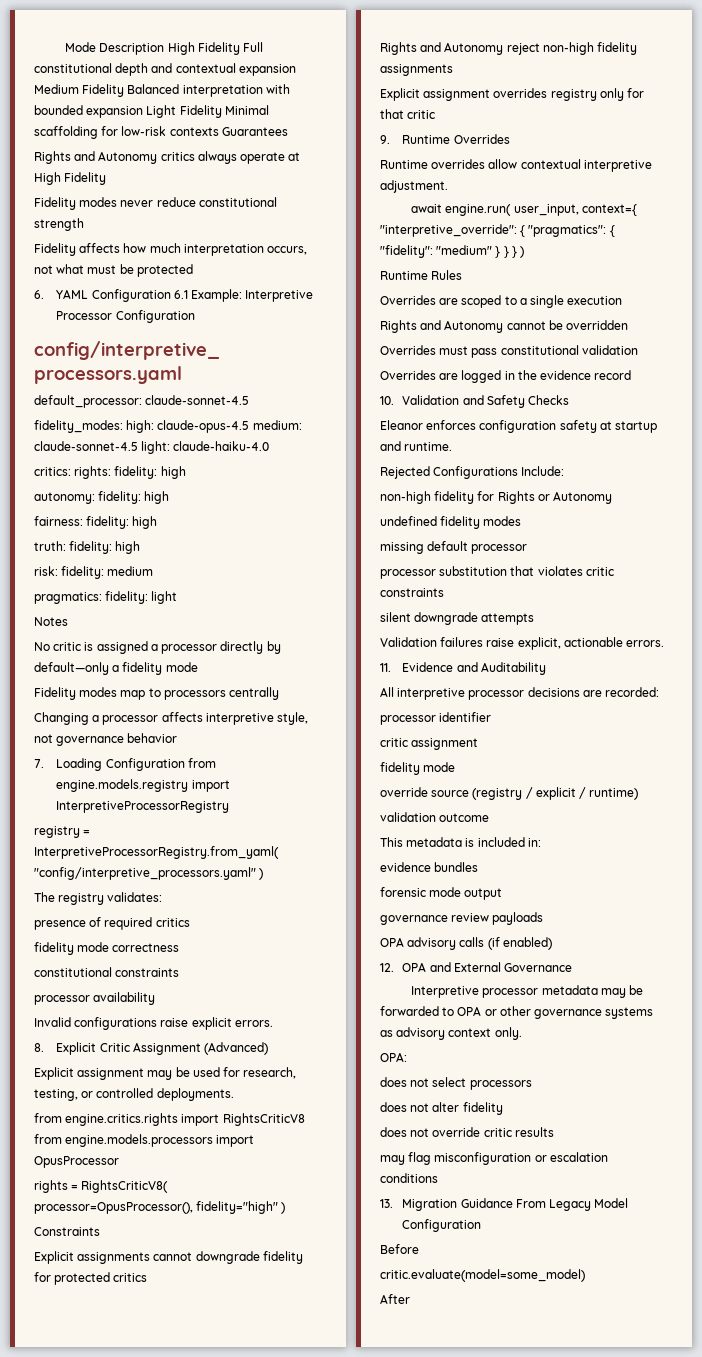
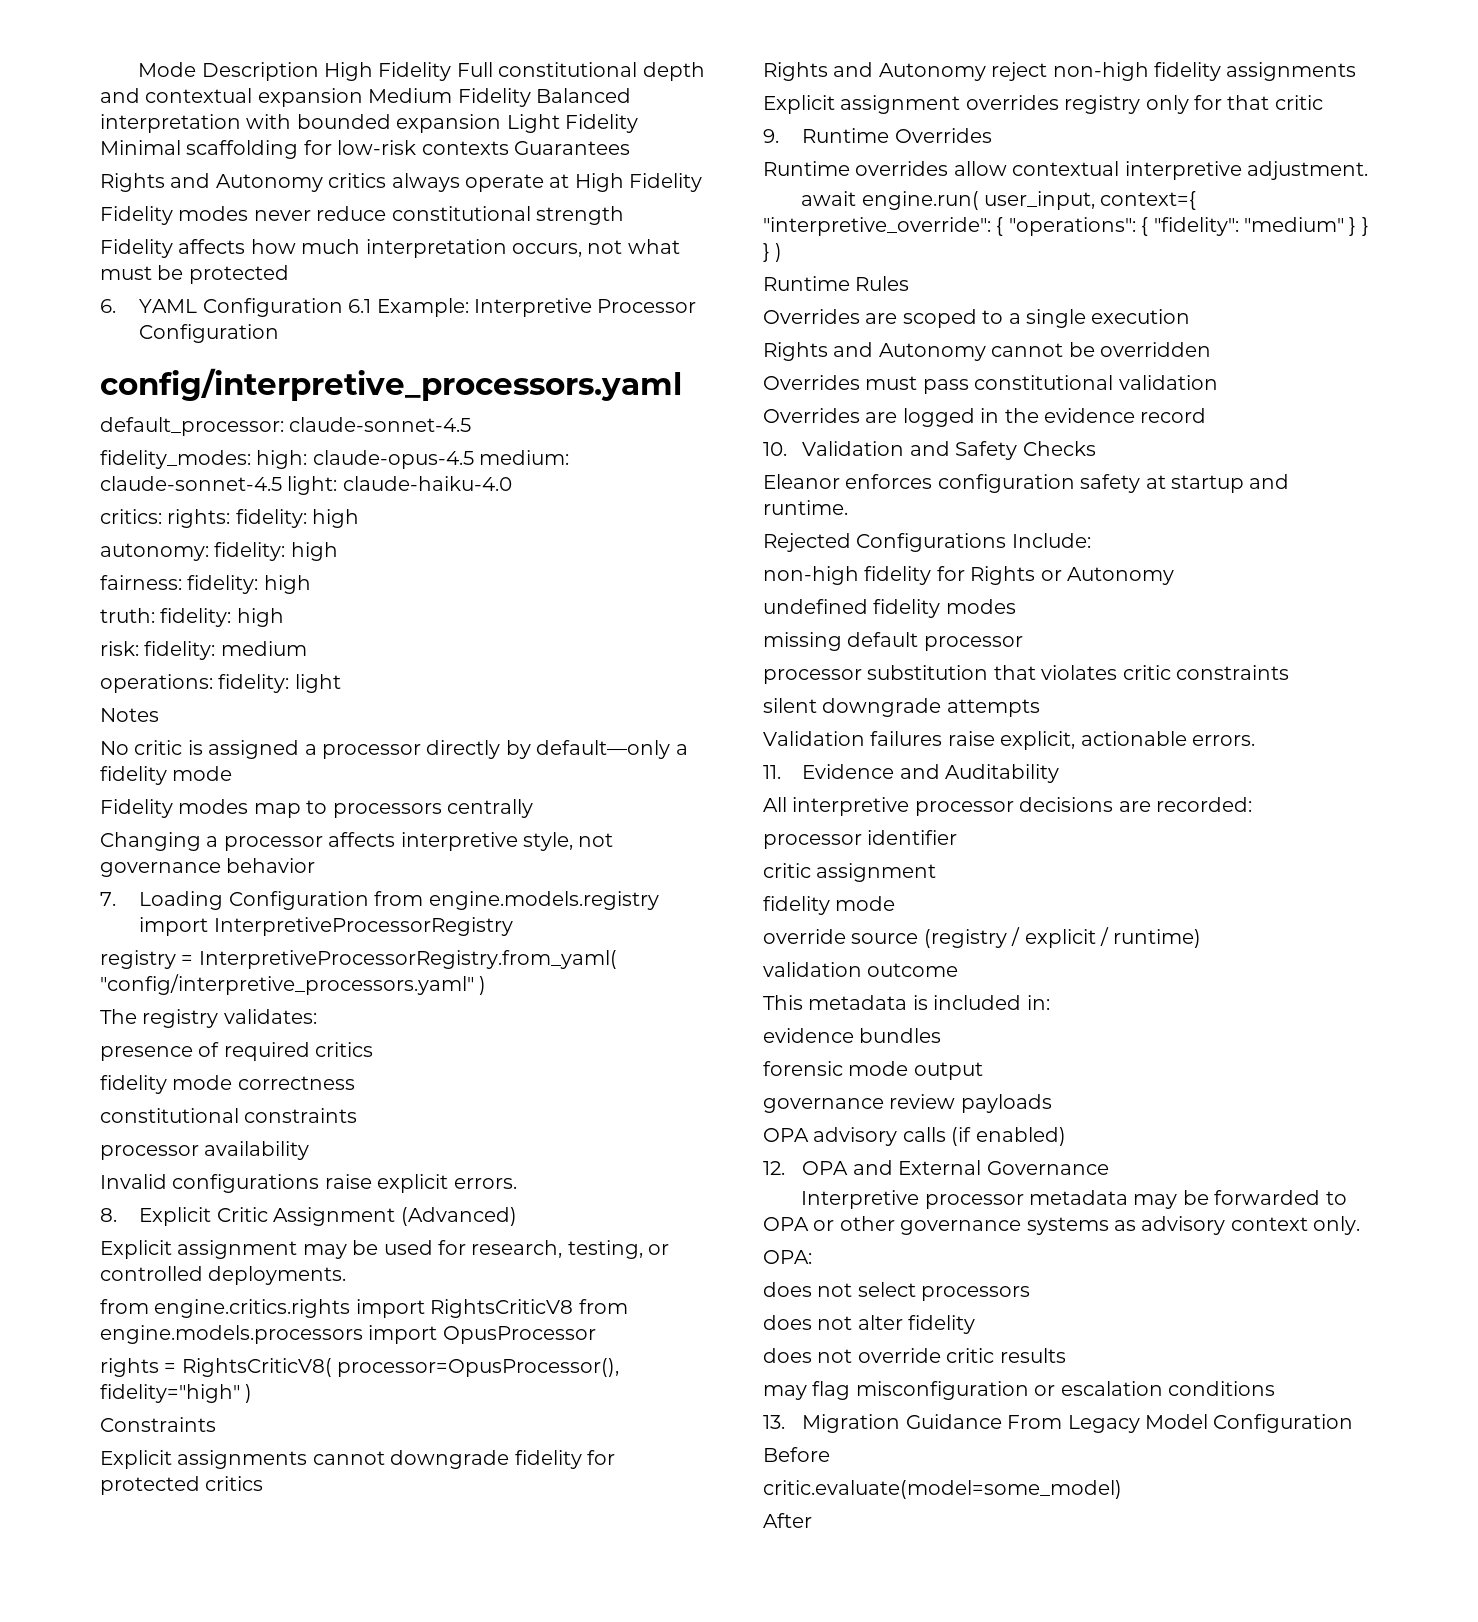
- pragmatics: fidelity: light
+ operations: fidelity: light
- await engine.run( user_input, context={ "interpretive_override": { "pragmatics": { "fidelity": "medium" } } } )
+ await engine.run( user_input, context={ "interpretive_override": { "operations": { "fidelity": "medium" } } } )

